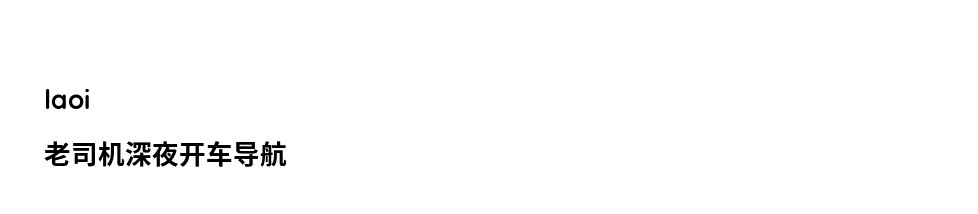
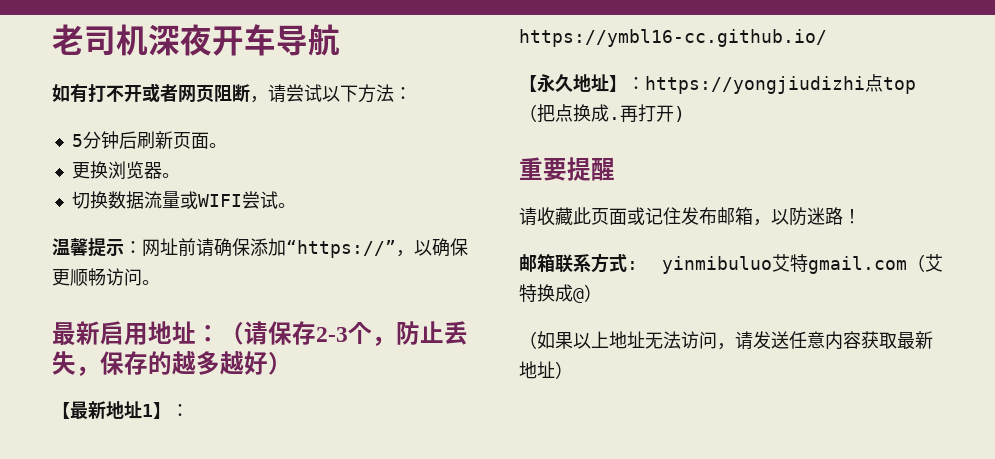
- laoi
+ 如有打不开或者网页阻断，请尝试以下方法：
+ 5分钟后刷新页面。
+ 更换浏览器。
+ 切换数据流量或WIFI尝试。
+ 温馨提示：网址前请确保添加“https://”，以确保更顺畅访问。
+ 最新启用地址：（请保存2-3个，防止丢失，保存的越多越好）
+ 【最新地址1】：https://ymbl16-cc.github.io/
+ 【永久地址】：https://yongjiudizhi点top（把点换成.再打开)
+ 重要提醒
+ 请收藏此页面或记住发布邮箱，以防迷路！
+ 邮箱联系方式: yinmibuluo艾特gmail.com（艾特换成@）
+ （如果以上地址无法访问，请发送任意内容获取最新地址）

